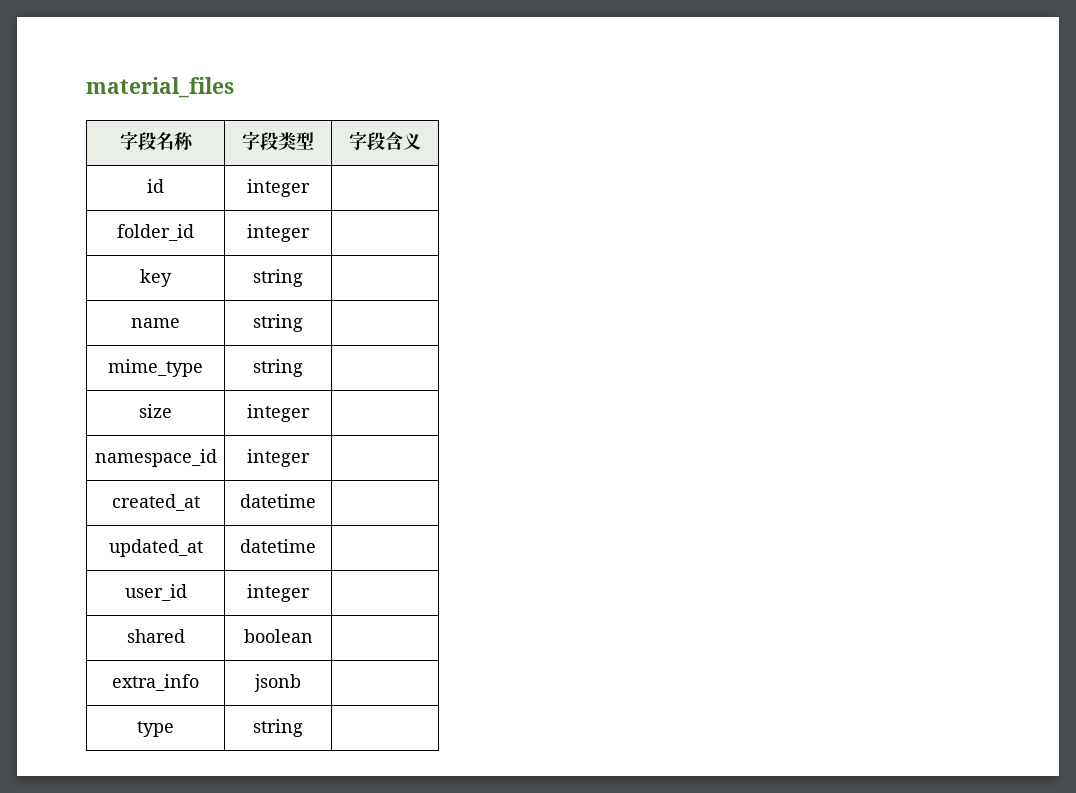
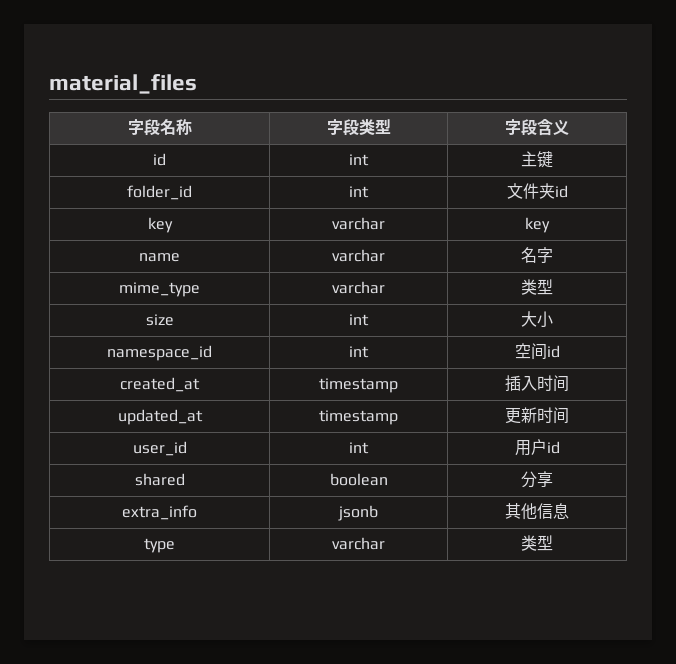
- id | integer |
+ id | int | 主键
- folder_id | integer |
+ folder_id | int | 文件夹id
- key | string |
+ key | varchar | key
- name | string |
+ name | varchar | 名字
- mime_type | string |
+ mime_type | varchar | 类型
- size | integer |
+ size | int | 大小
- namespace_id | integer |
- created_at | datetime |
- updated_at | datetime |
- user_id | integer |
+ namespace_id | int | 空间id
+ created_at | timestamp | 插入时间
+ updated_at | timestamp | 更新时间
+ user_id | int | 用户id
- shared | boolean |
+ shared | boolean | 分享
- extra_info | jsonb |
+ extra_info | jsonb | 其他信息
- type | string |
+ type | varchar | 类型

